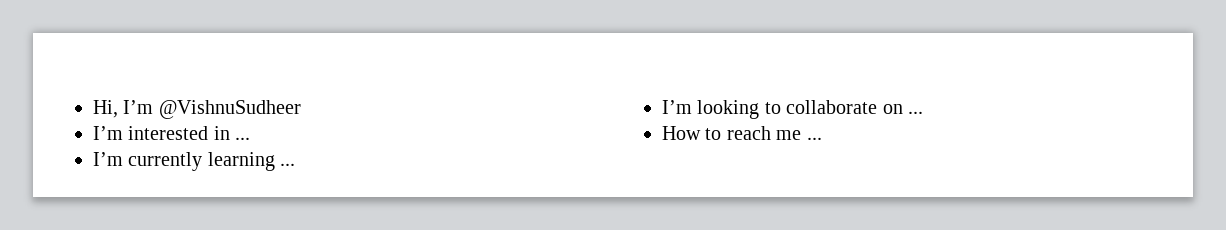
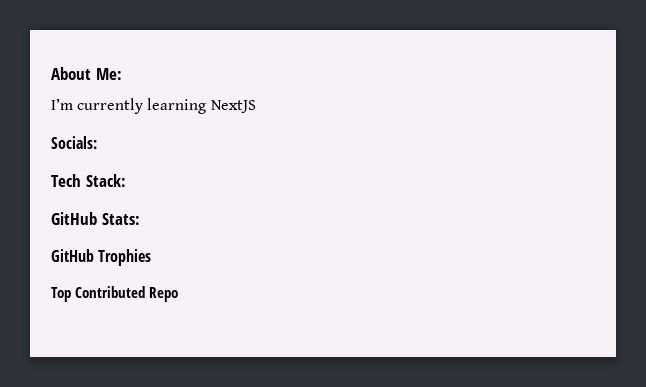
- Hi, I’m @VishnuSudheer
- I’m interested in ...
- I’m currently learning ...
- I’m looking to collaborate on ...
- How to reach me ...
+ About Me:
+ I’m currently learning NextJS
+ Socials:
+ Tech Stack:
+ GitHub Stats:
+ GitHub Trophies
+ Top Contributed Repo

